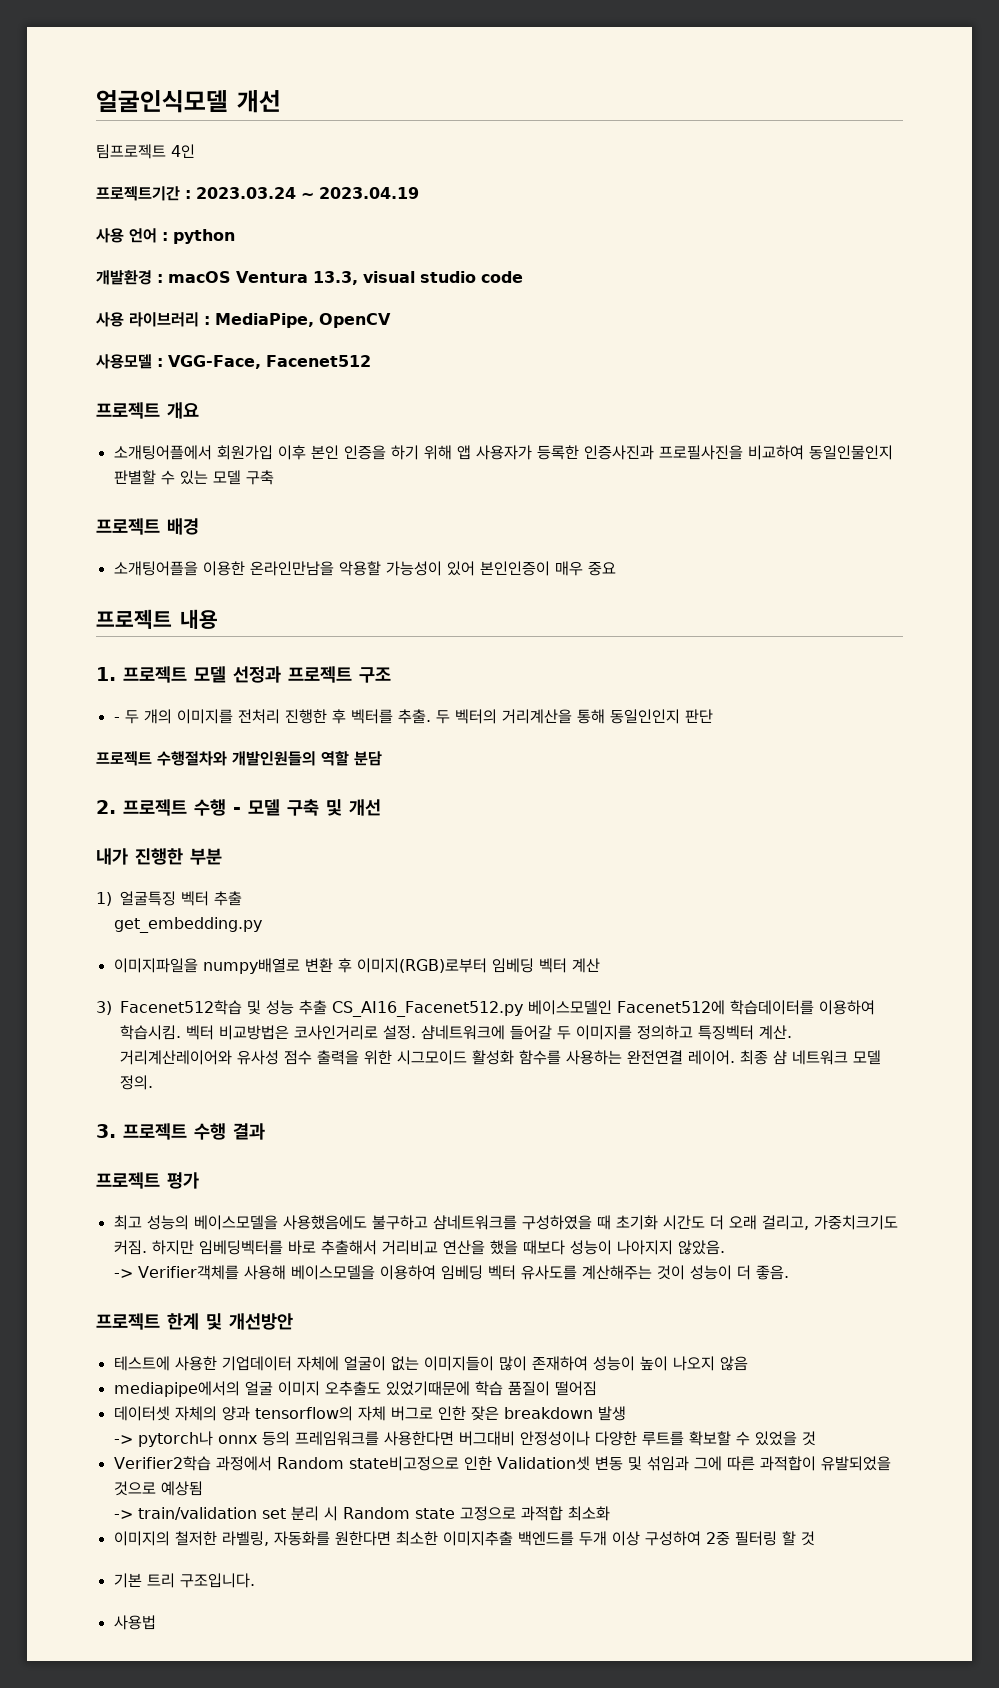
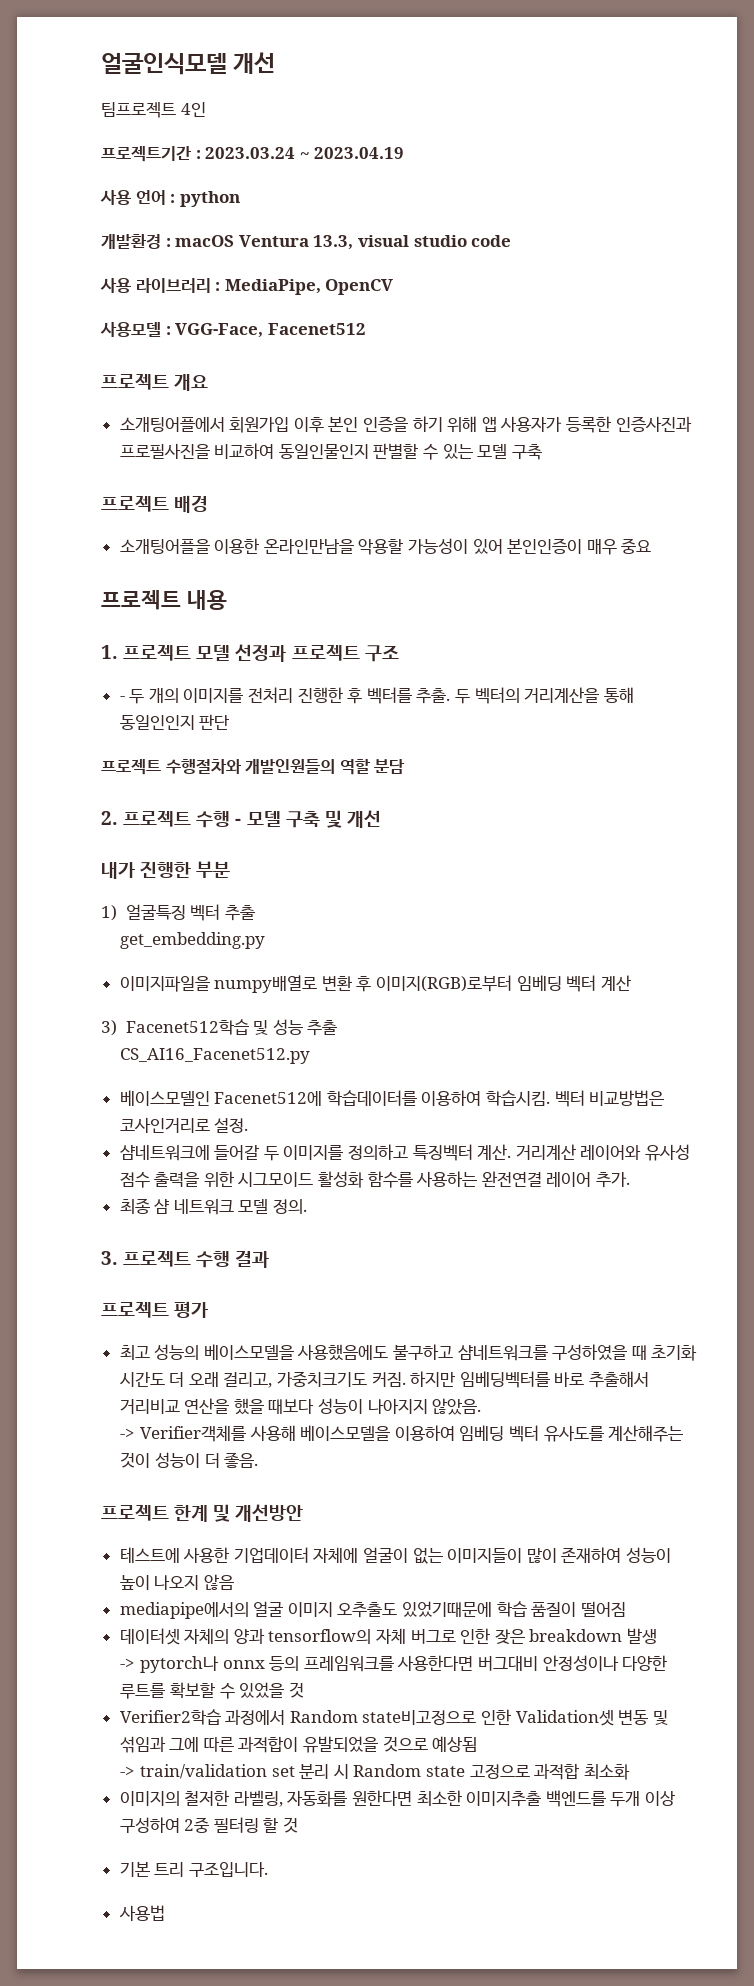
- 3) Facenet512학습 및 성능 추출 CS_AI16_Facenet512.py 베이스모델인 Facenet512에 학습데이터를 이용하여 학습시킴.
+ 3) Facenet512학습 및 성능 추출
+ CS_AI16_Facenet512.py
+ 베이스모델인 Facenet512에 학습데이터를 이용하여 학습시킴.
- 벡터 비교방법은 코사인거리로 설정. 샴네트워크에 들어갈 두 이미지를 정의하고 특징벡터 계산.
+ 벡터 비교방법은 코사인거리로 설정.
+ 샴네트워크에 들어갈 두 이미지를 정의하고 특징벡터 계산.
- 거리계산레이어와 유사성 점수 출력을 위한 시그모이드 활성화 함수를 사용하는 완전연결 레이어. 최종 샴 네트워크 모델 정의.
+ 거리계산 레이어와 유사성 점수 출력을 위한 시그모이드 활성화 함수를 사용하는 완전연결 레이어 추가.
+ 최종 샴 네트워크 모델 정의.

